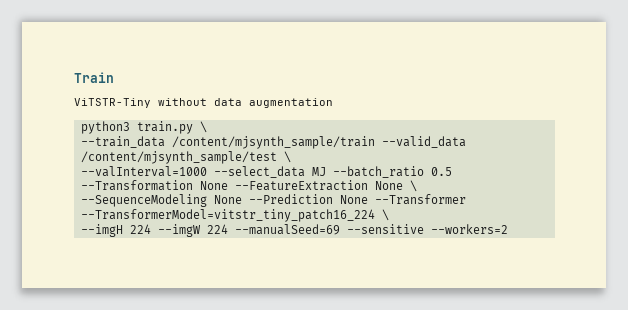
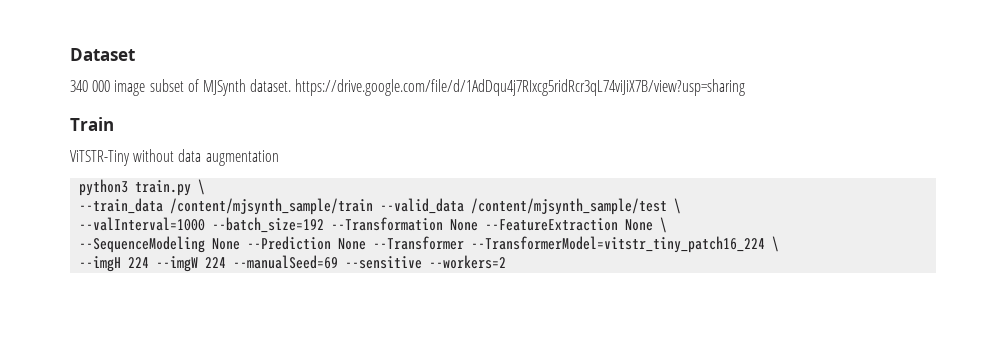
+ Dataset
+ 340 000 image subset of MJSynth dataset. https://drive.google.com/file/d/1AdDqu4j7RIxcg5ridRcr3qL74viJiX7B/view?usp=sharing
- --valInterval=1000 --select_data MJ --batch_ratio 0.5 --Transformation None --FeatureExtraction None \
+ --valInterval=1000 --batch_size=192 --Transformation None --FeatureExtraction None \

